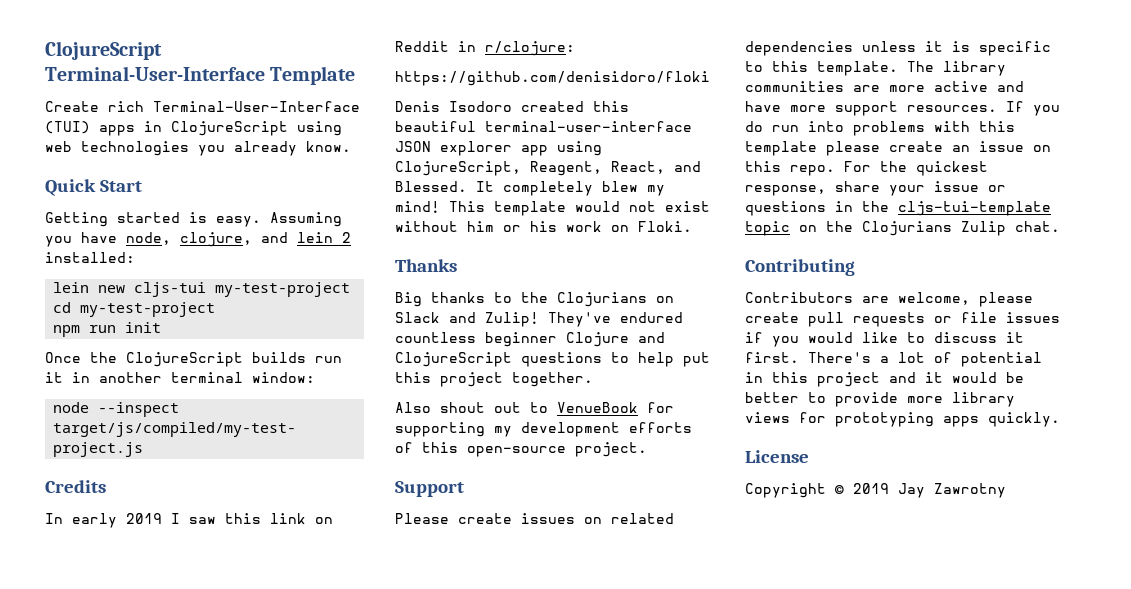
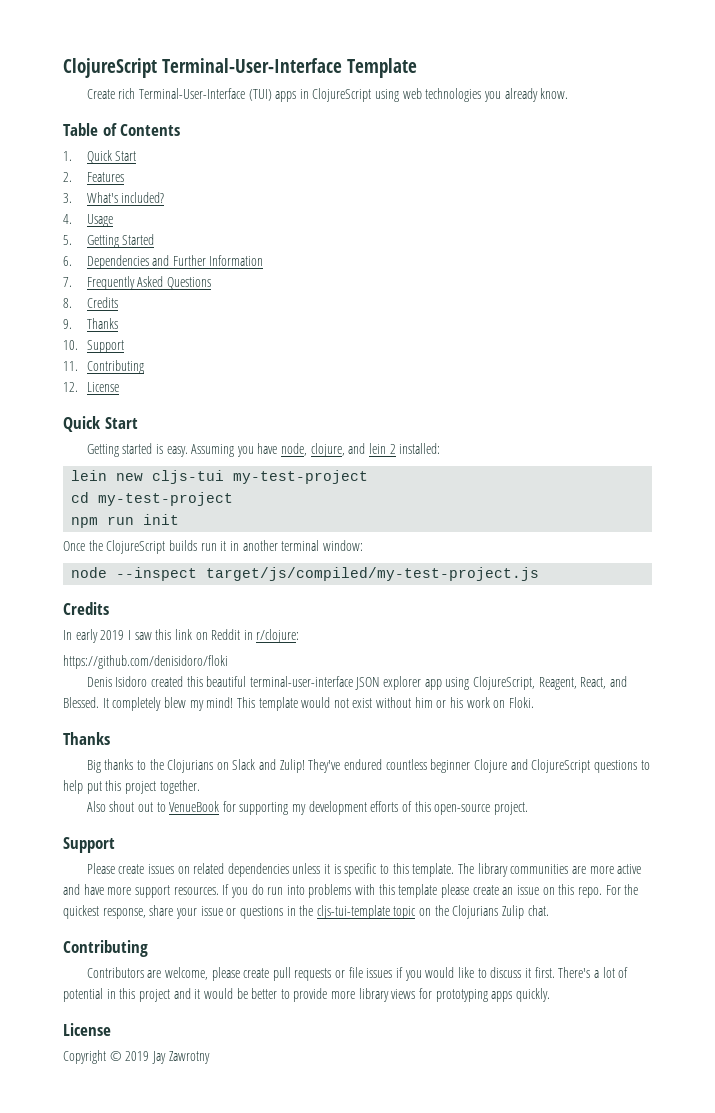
+ Table of Contents
+ 1. Quick Start
+ 2. Features
+ 3. What's included?
+ 4. Usage
+ 5. Getting Started
+ 6. Dependencies and Further Information
+ 7. Frequently Asked Questions
+ 8. Credits
+ 9. Thanks
+ 10. Support
+ 11. Contributing
+ 12. License
- Denis Isodoro created this beautiful terminal-user-interface JSON explorer app using ClojureScript, Reagent, React, and Blessed.
+ Denis Isidoro created this beautiful terminal-user-interface JSON explorer app using ClojureScript, Reagent, React, and Blessed.

